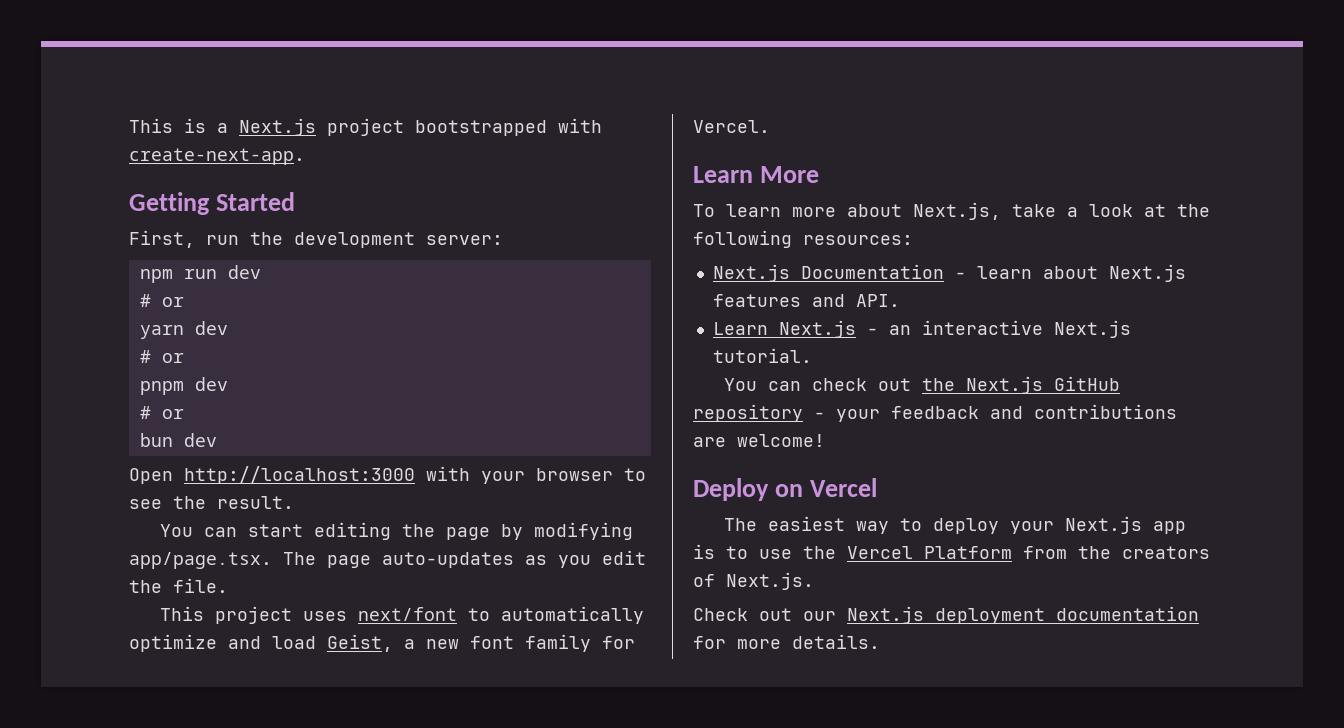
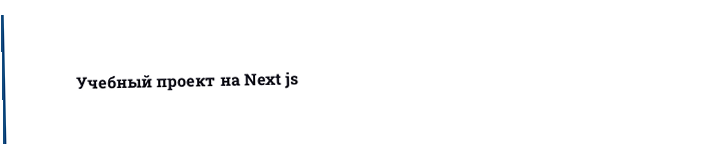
- This is a Next.js project bootstrapped with create-next-app.
- Getting Started
- First, run the development server:
- npm run dev
- # or
- yarn dev
- # or
- pnpm dev
- # or
- bun dev
- Open http://localhost:3000 with your browser to see the result.
- You can start editing the page by modifying app/page.tsx. The page auto-updates as you edit the file.
- This project uses next/font to automatically optimize and load Geist, a new font family for Vercel.
- Learn More
- To learn more about Next.js, take a look at the following resources:
- Next.js Documentation - learn about Next.js features and API.
- Learn Next.js - an interactive Next.js tutorial.
- You can check out the Next.js GitHub repository - your feedback and contributions are welcome!
- Deploy on Vercel
- The easiest way to deploy your Next.js app is to use the Vercel Platform from the creators of Next.js.
- Check out our Next.js deployment documentation for more details.
+ Учебный проект на Next js

